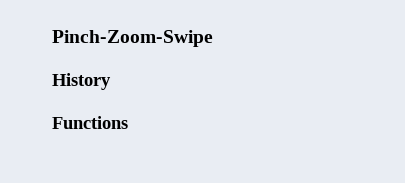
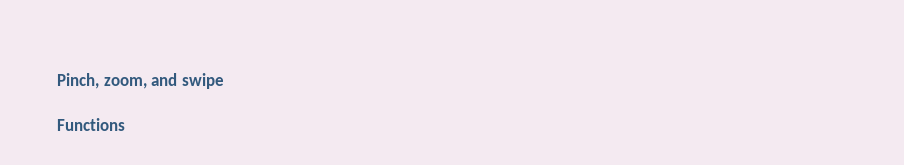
- Pinch-Zoom-Swipe
- History
+ Pinch, zoom, and swipe

